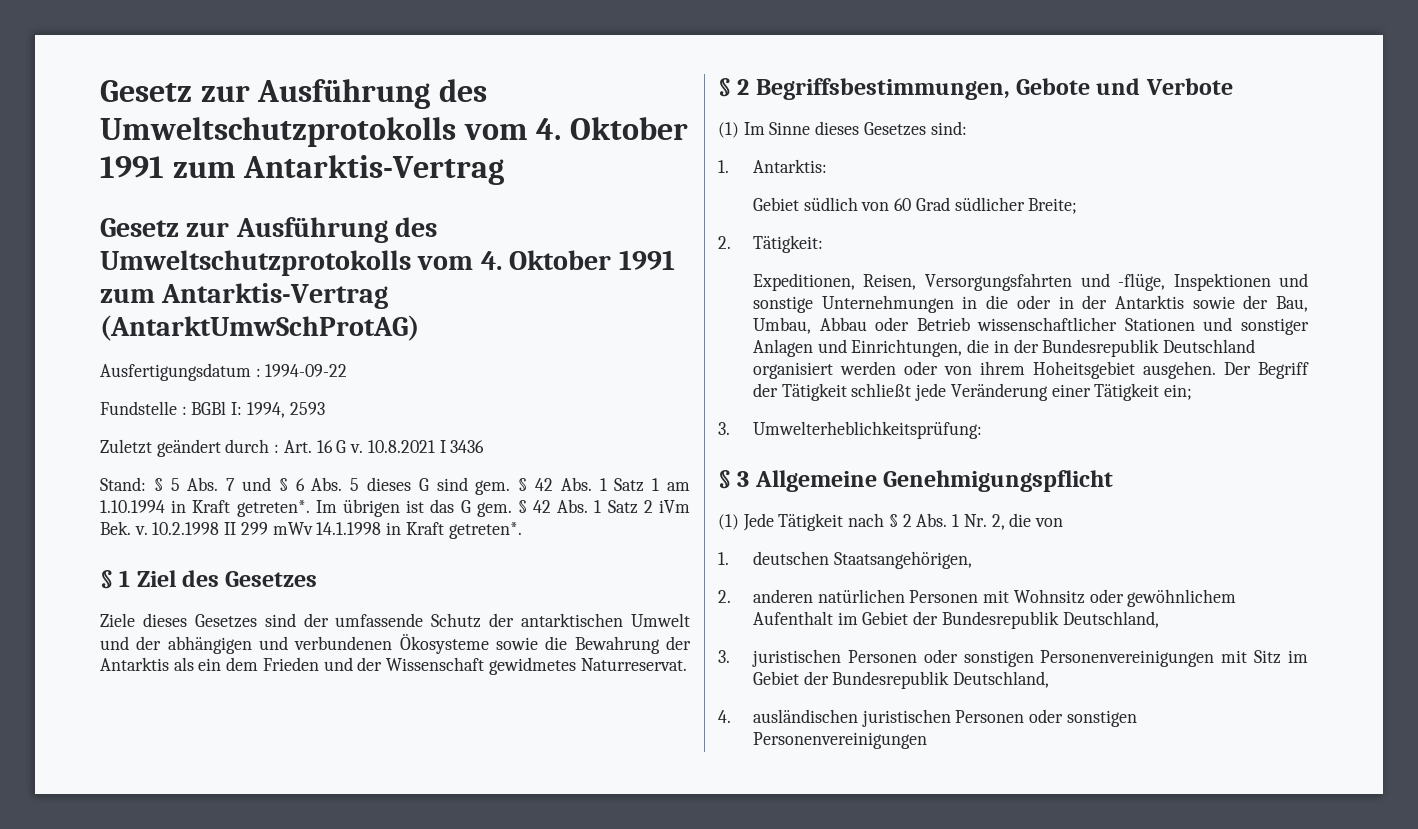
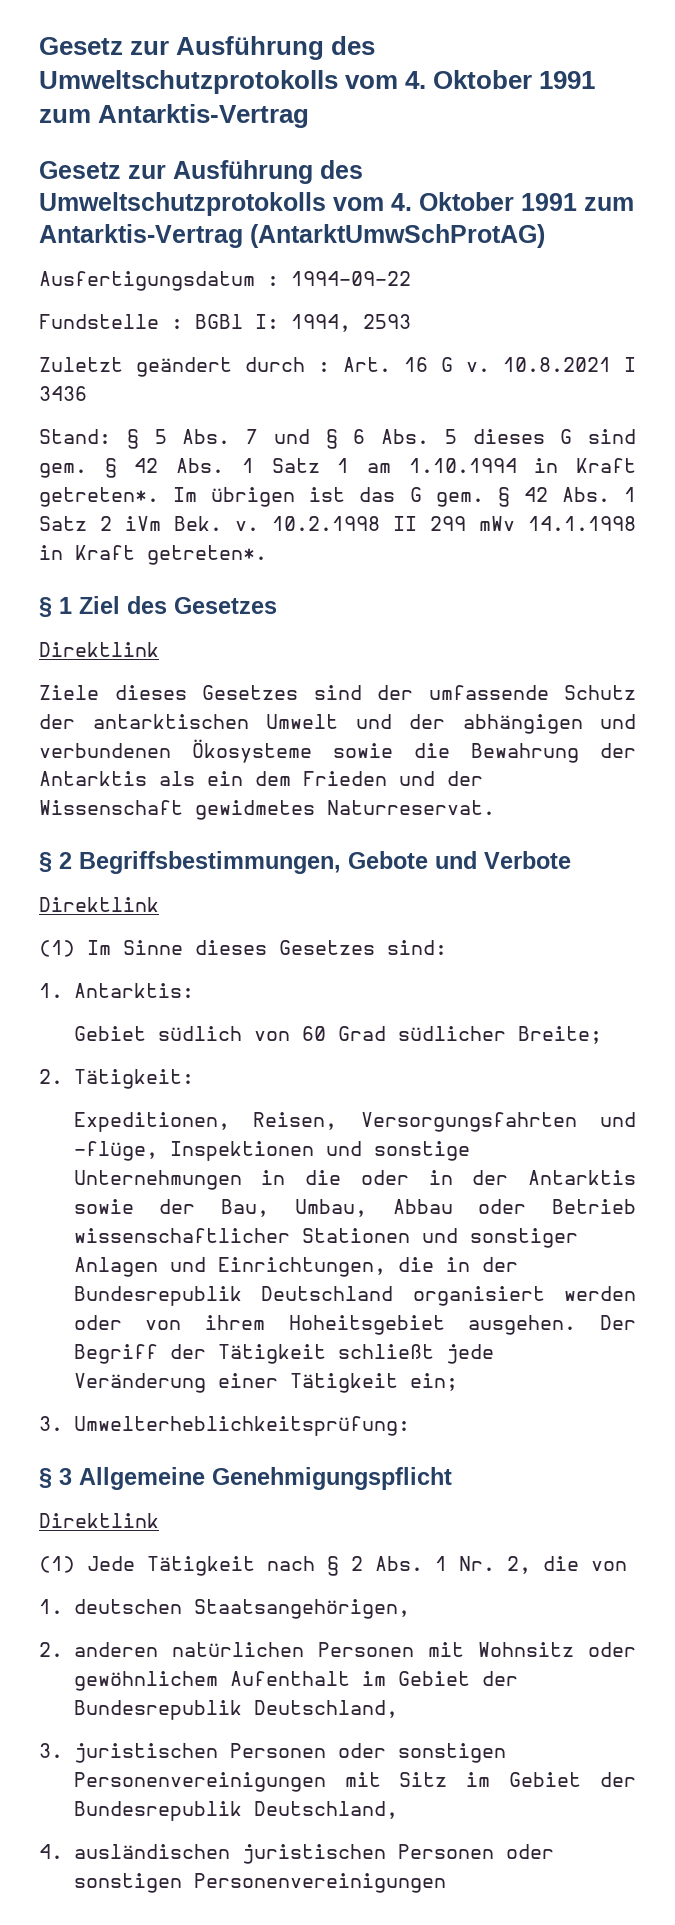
  § 1 Ziel des Gesetzes
+ Direktlink
  § 2 Begriffsbestimmungen, Gebote und Verbote
+ Direktlink
  § 3 Allgemeine Genehmigungspflicht
+ Direktlink

